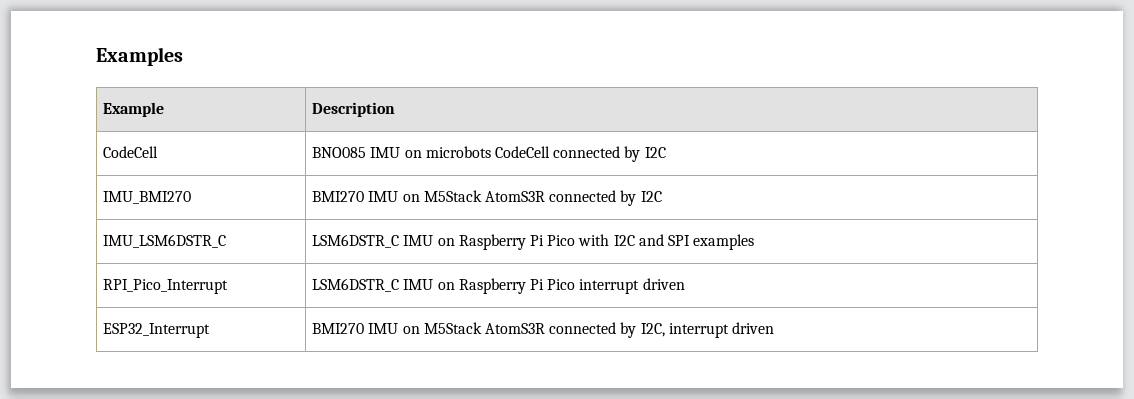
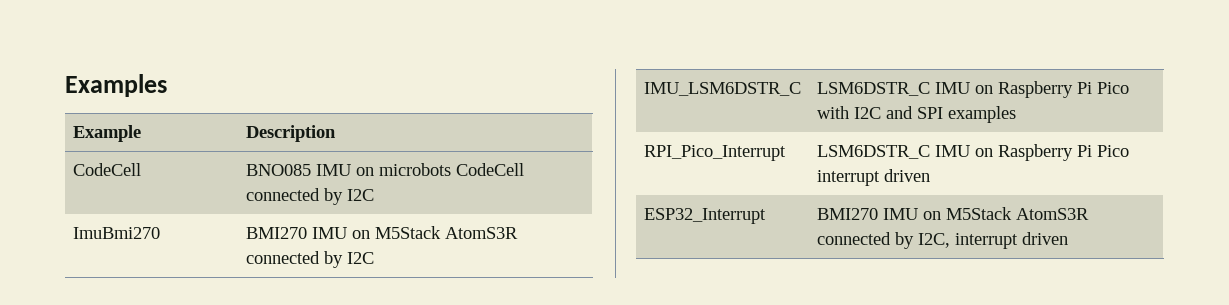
- IMU_BMI270 | BMI270 IMU on M5Stack AtomS3R connected by I2C
+ ImuBmi270 | BMI270 IMU on M5Stack AtomS3R connected by I2C

